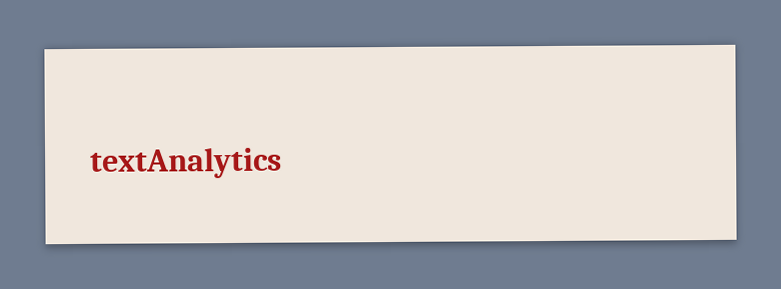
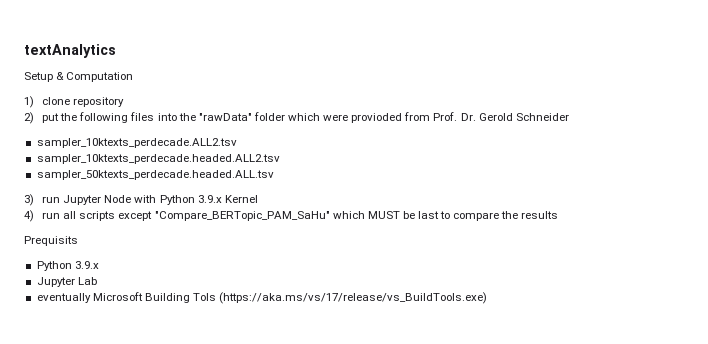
+ Setup & Computation
+ 1) clone repository
+ 2) put the following files into the "rawData" folder which were provioded from Prof. Dr. Gerold Schneider
+ sampler_10ktexts_perdecade.ALL2.tsv
+ sampler_10ktexts_perdecade.headed.ALL2.tsv
+ sampler_50ktexts_perdecade.headed.ALL.tsv
+ 3) run Jupyter Node with Python 3.9.x Kernel
+ 4) run all scripts except "Compare_BERTopic_PAM_SaHu" which MUST be last to compare the results
+ Prequisits
+ Python 3.9.x
+ Jupyter Lab
+ eventually Microsoft Building Tols (https://aka.ms/vs/17/release/vs_BuildTools.exe)

